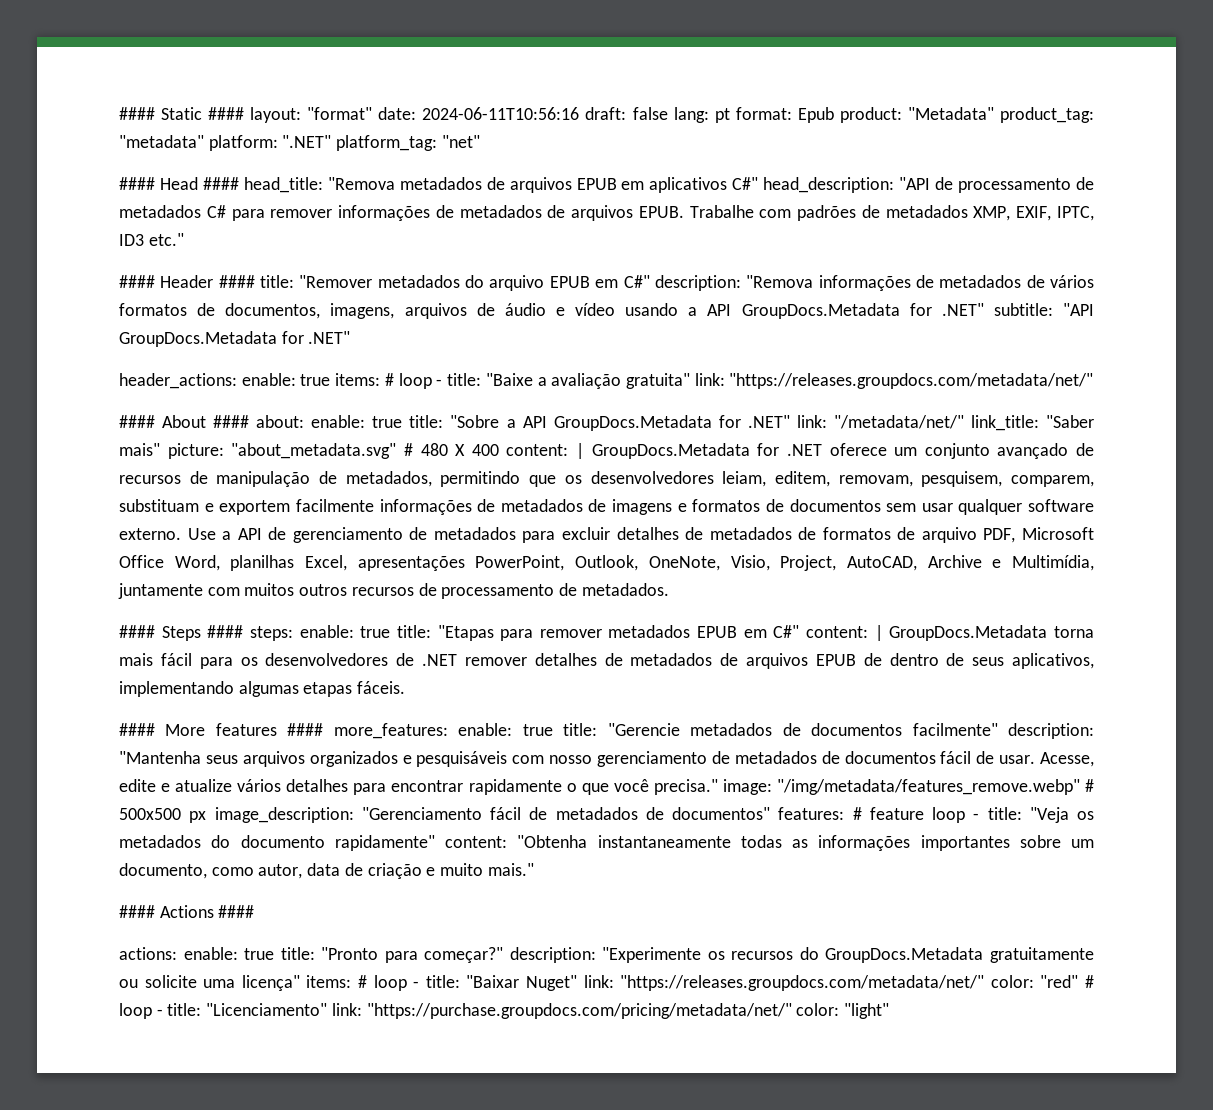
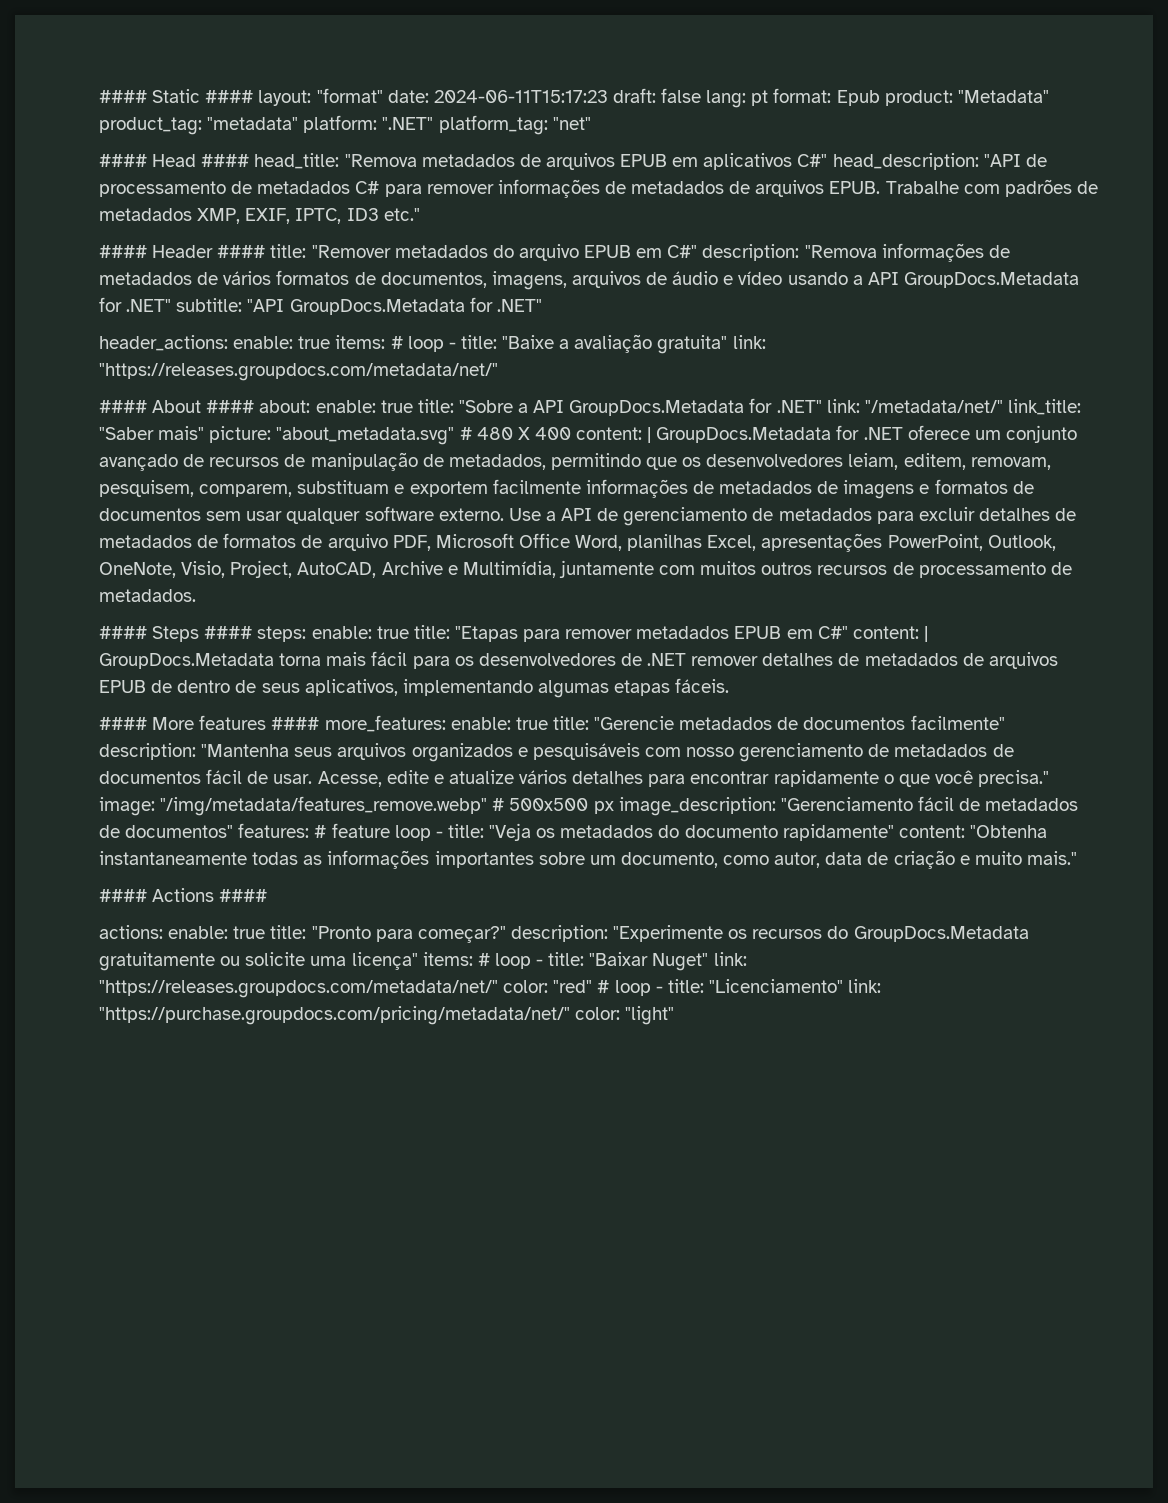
- #### Static #### layout: "format" date: 2024-06-11T10:56:16 draft: false lang: pt format: Epub product: "Metadata" product_tag: "metadata" platform: ".NET" platform_tag: "net"
+ #### Static #### layout: "format" date: 2024-06-11T15:17:23 draft: false lang: pt format: Epub product: "Metadata" product_tag: "metadata" platform: ".NET" platform_tag: "net"

